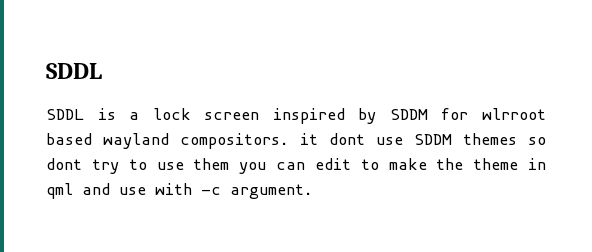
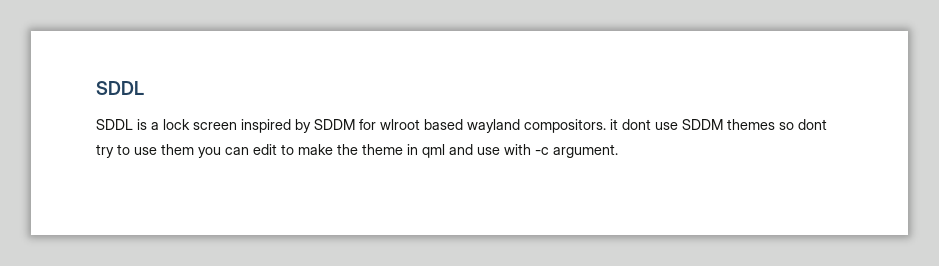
- SDDL is a lock screen inspired by SDDM for wlrroot based wayland compositors. it dont use SDDM themes so dont try to use them you can edit to make the theme in qml and use with -c argument.
+ SDDL is a lock screen inspired by SDDM for wlroot based wayland compositors. it dont use SDDM themes so dont try to use them you can edit to make the theme in qml and use with -c argument.

